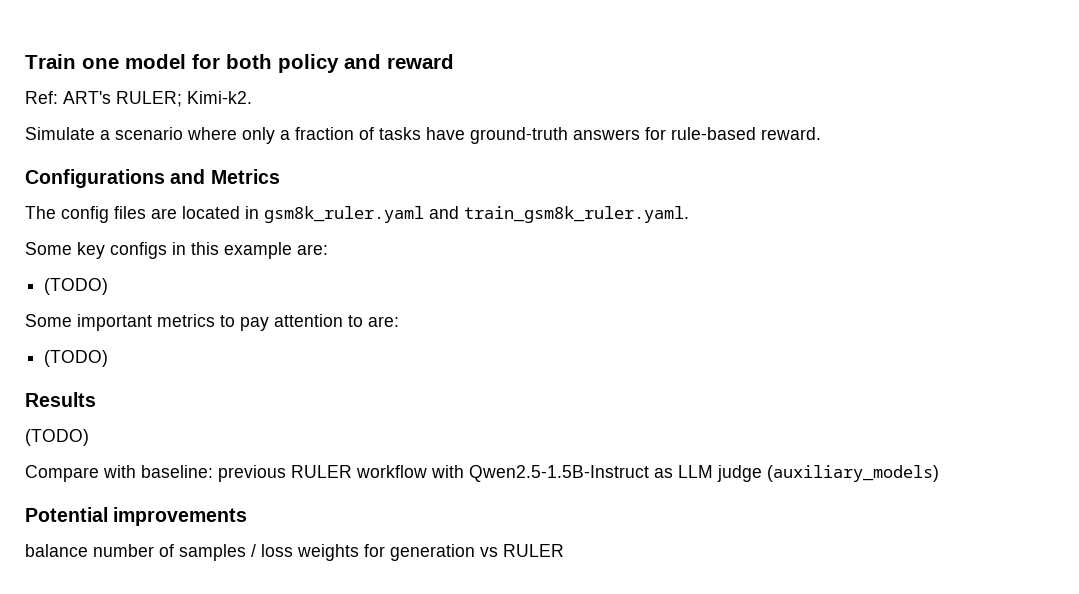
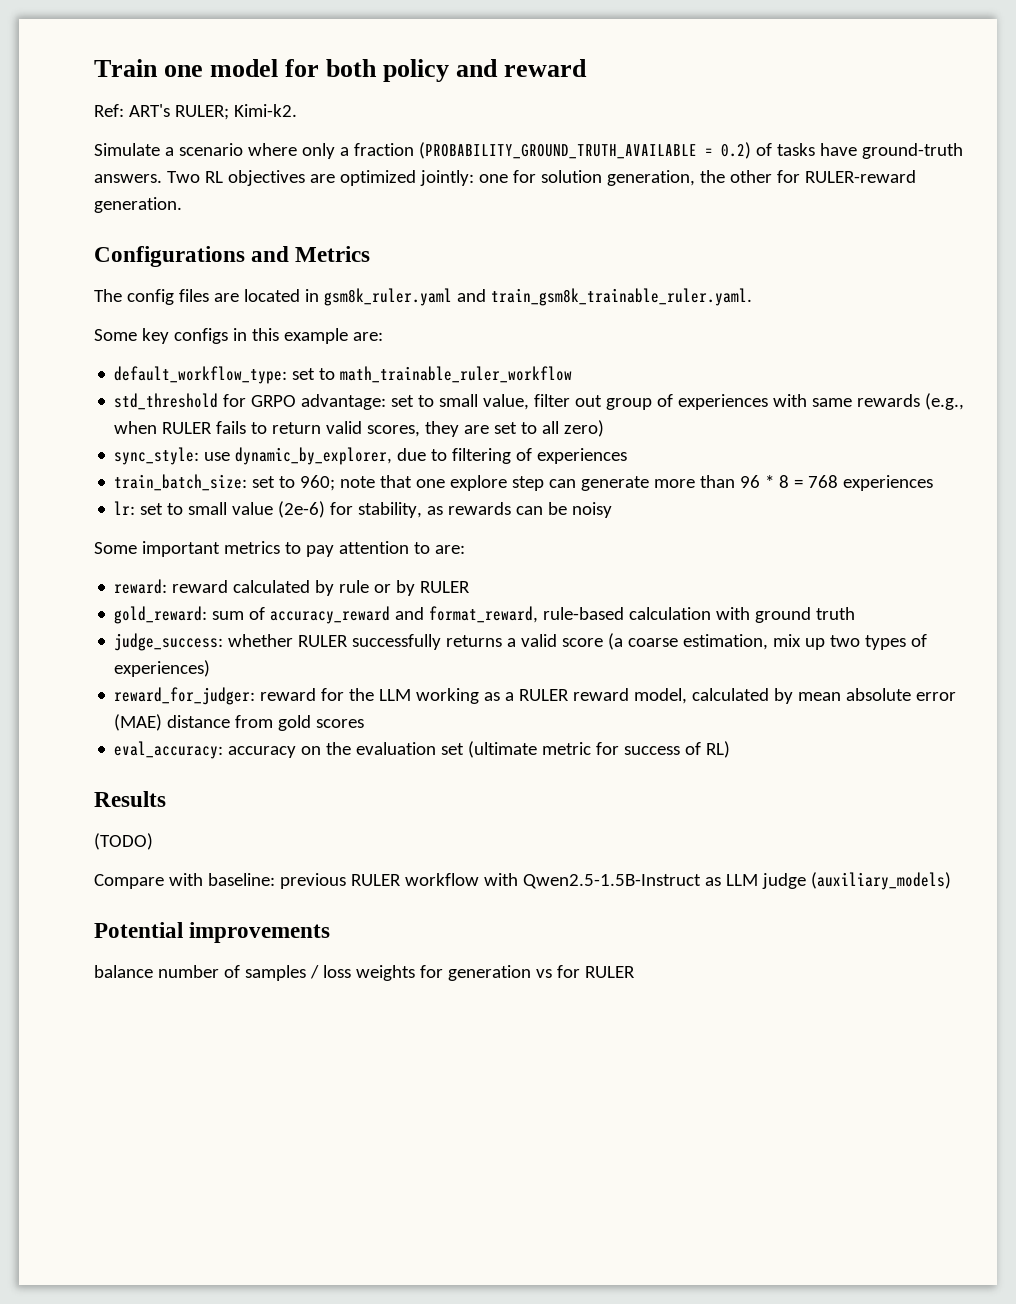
- Simulate a scenario where only a fraction of tasks have ground-truth answers for rule-based reward.
+ Simulate a scenario where only a fraction (PROBABILITY_GROUND_TRUTH_AVAILABLE = 0.2) of tasks have ground-truth answers. Two RL objectives are optimized jointly: one for solution generation, the other for RULER-reward generation.
- The config files are located in gsm8k_ruler.yaml and train_gsm8k_ruler.yaml.
+ The config files are located in gsm8k_ruler.yaml and train_gsm8k_trainable_ruler.yaml.
  Some key configs in this example are:
- (TODO)
+ default_workflow_type: set to math_trainable_ruler_workflow
+ std_threshold for GRPO advantage: set to small value, filter out group of experiences with same rewards (e.g., when RULER fails to return valid scores, they are set to all zero)
+ sync_style: use dynamic_by_explorer, due to filtering of experiences
+ train_batch_size: set to 960; note that one explore step can generate more than 96 * 8 = 768 experiences
+ lr: set to small value (2e-6) for stability, as rewards can be noisy
  Some important metrics to pay attention to are:
- (TODO)
+ reward: reward calculated by rule or by RULER
+ gold_reward: sum of accuracy_reward and format_reward, rule-based calculation with ground truth
+ judge_success: whether RULER successfully returns a valid score (a coarse estimation, mix up two types of experiences)
+ reward_for_judger: reward for the LLM working as a RULER reward model, calculated by mean absolute error (MAE) distance from gold scores
+ eval_accuracy: accuracy on the evaluation set (ultimate metric for success of RL)
- balance number of samples / loss weights for generation vs RULER
+ balance number of samples / loss weights for generation vs for RULER

